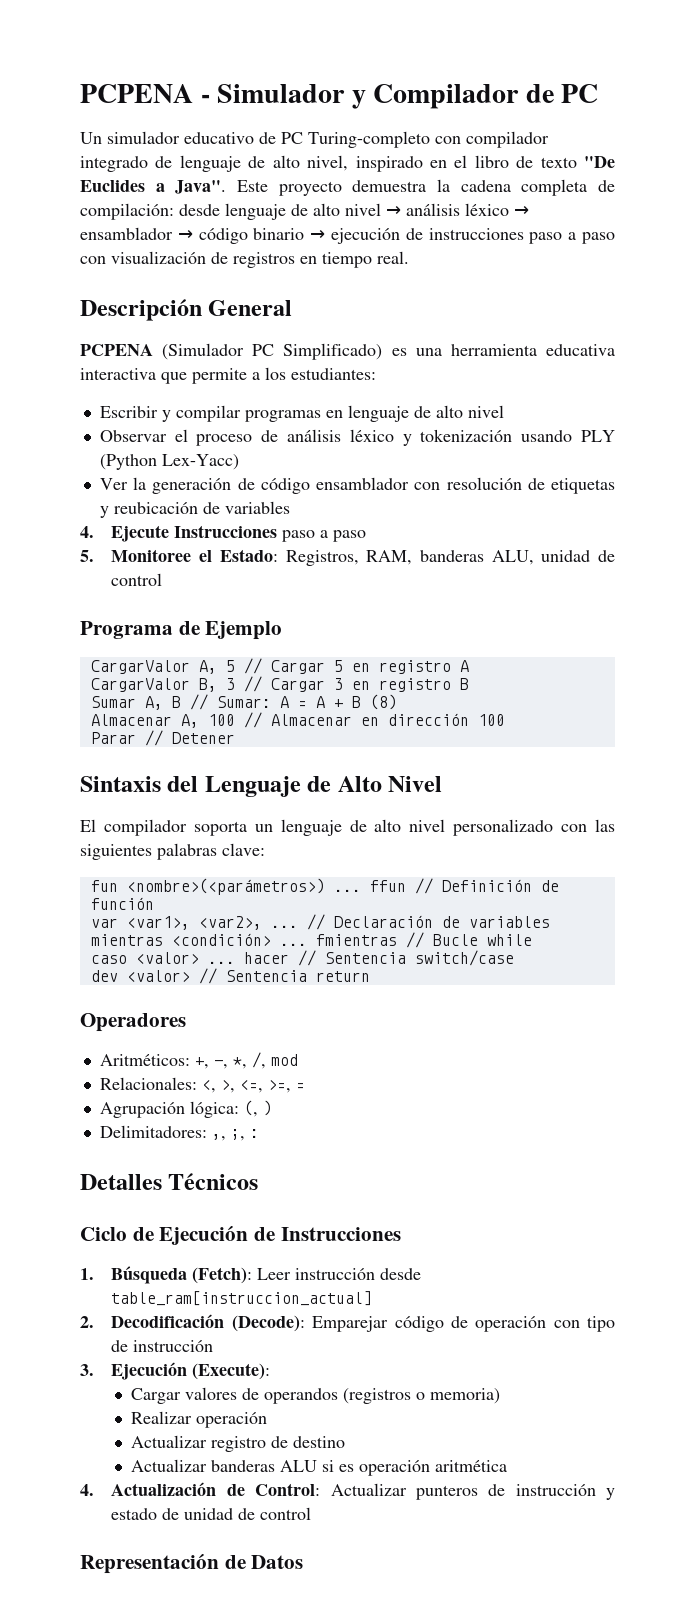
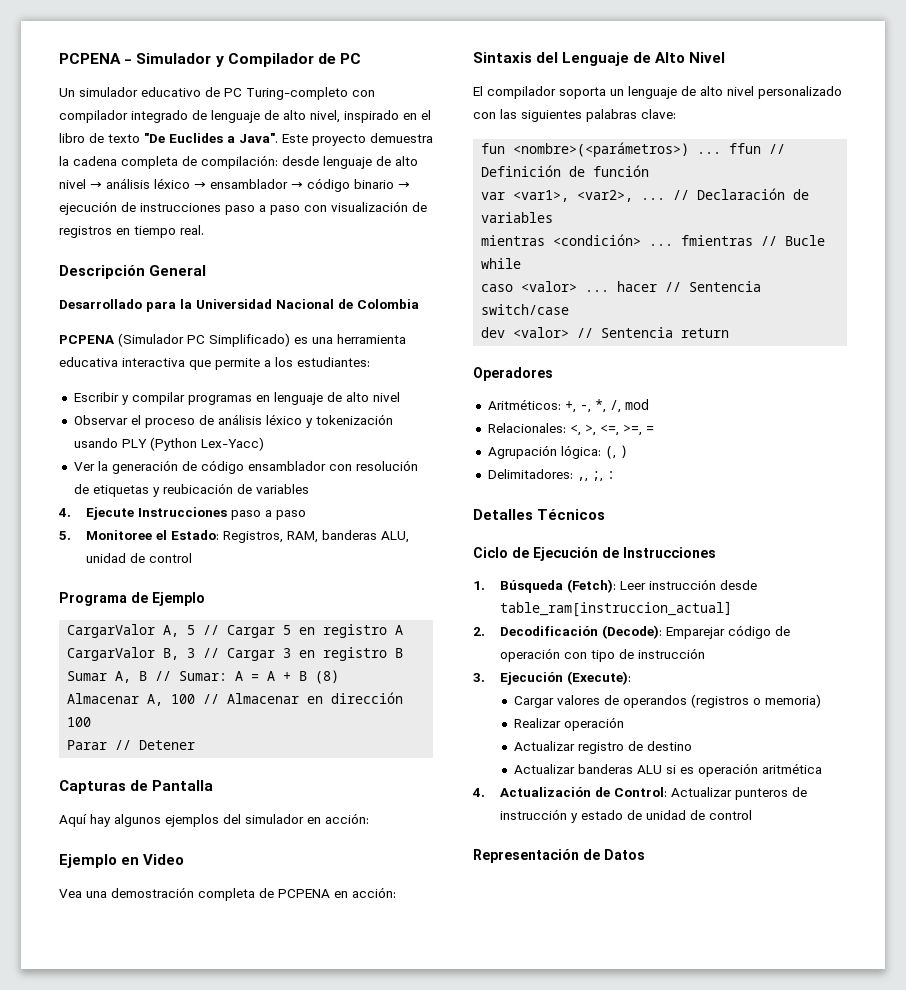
+ Desarrollado para la Universidad Nacional de Colombia
+ Capturas de Pantalla
+ Aquí hay algunos ejemplos del simulador en acción:
+ Ejemplo en Video
+ Vea una demostración completa de PCPENA en acción:

